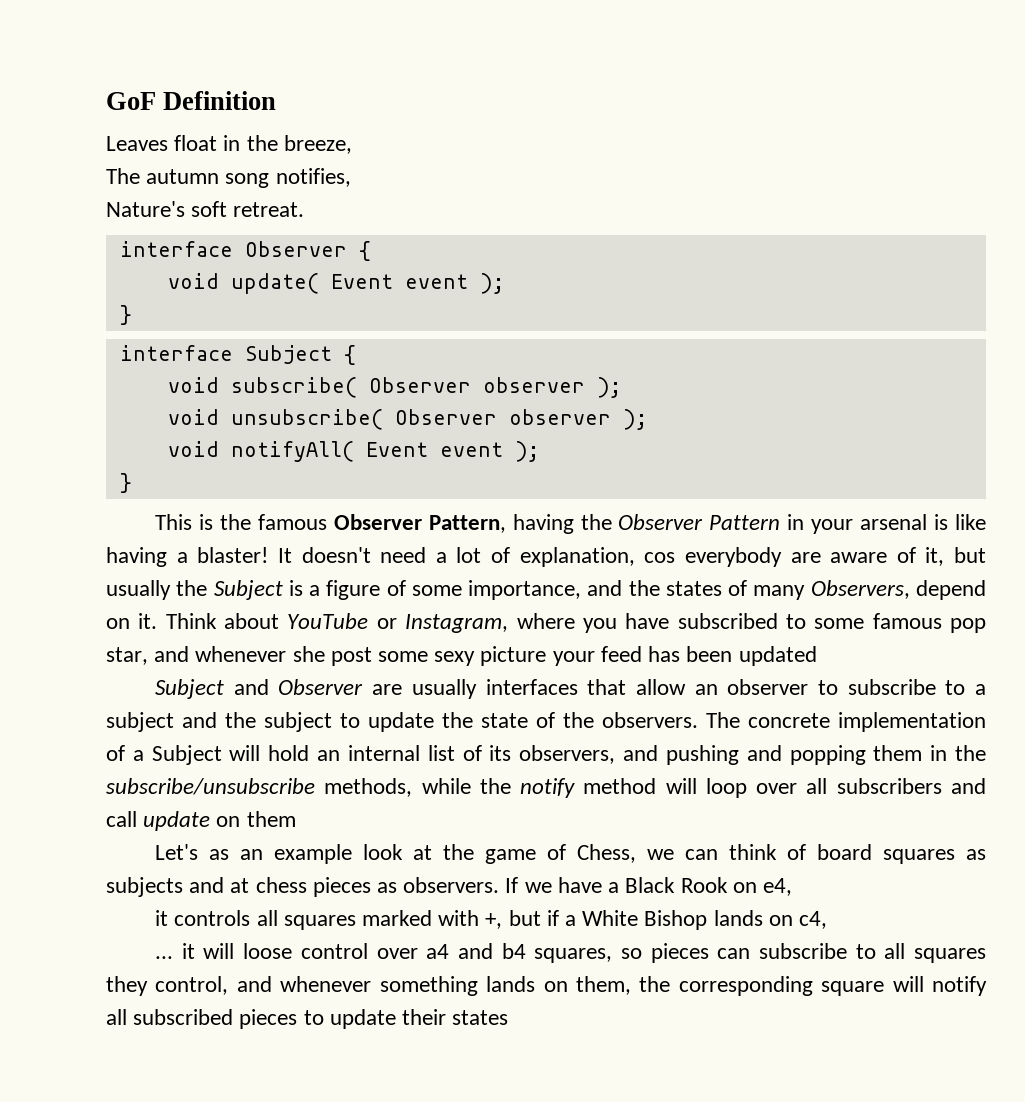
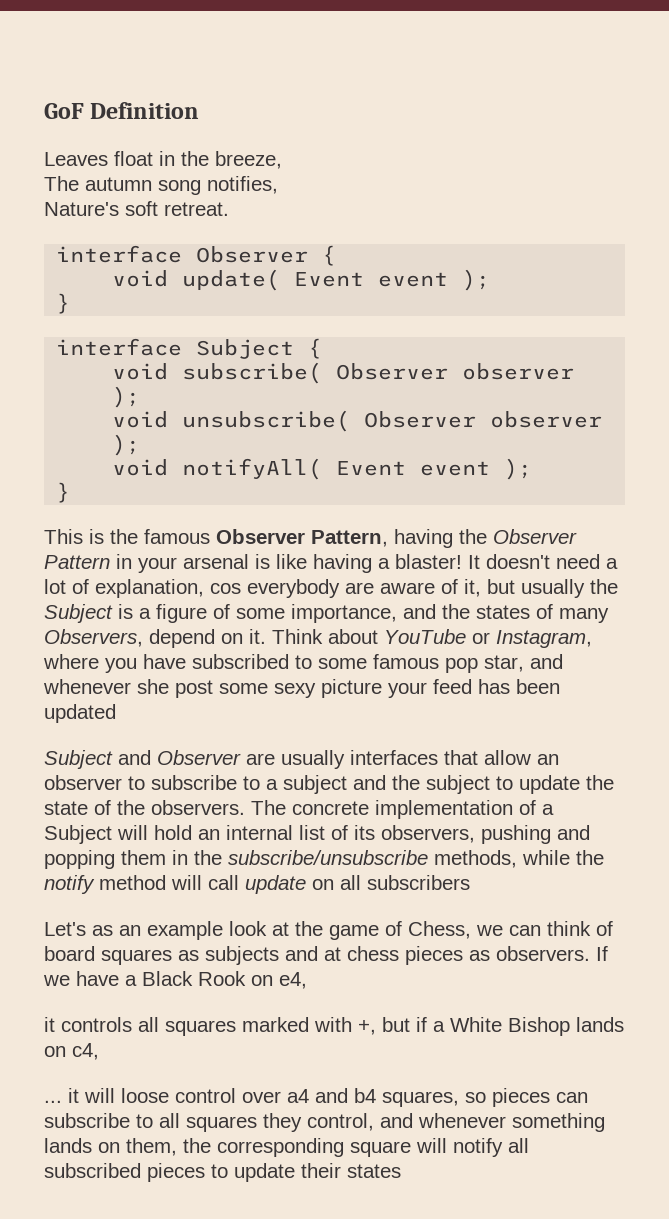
- The concrete implementation of a Subject will hold an internal list of its observers, and pushing and popping them in the subscribe/unsubscribe methods, while the notify method will loop over all subscribers and call update on them
+ The concrete implementation of a Subject will hold an internal list of its observers, pushing and popping them in the subscribe/unsubscribe methods, while the notify method will call update on all subscribers

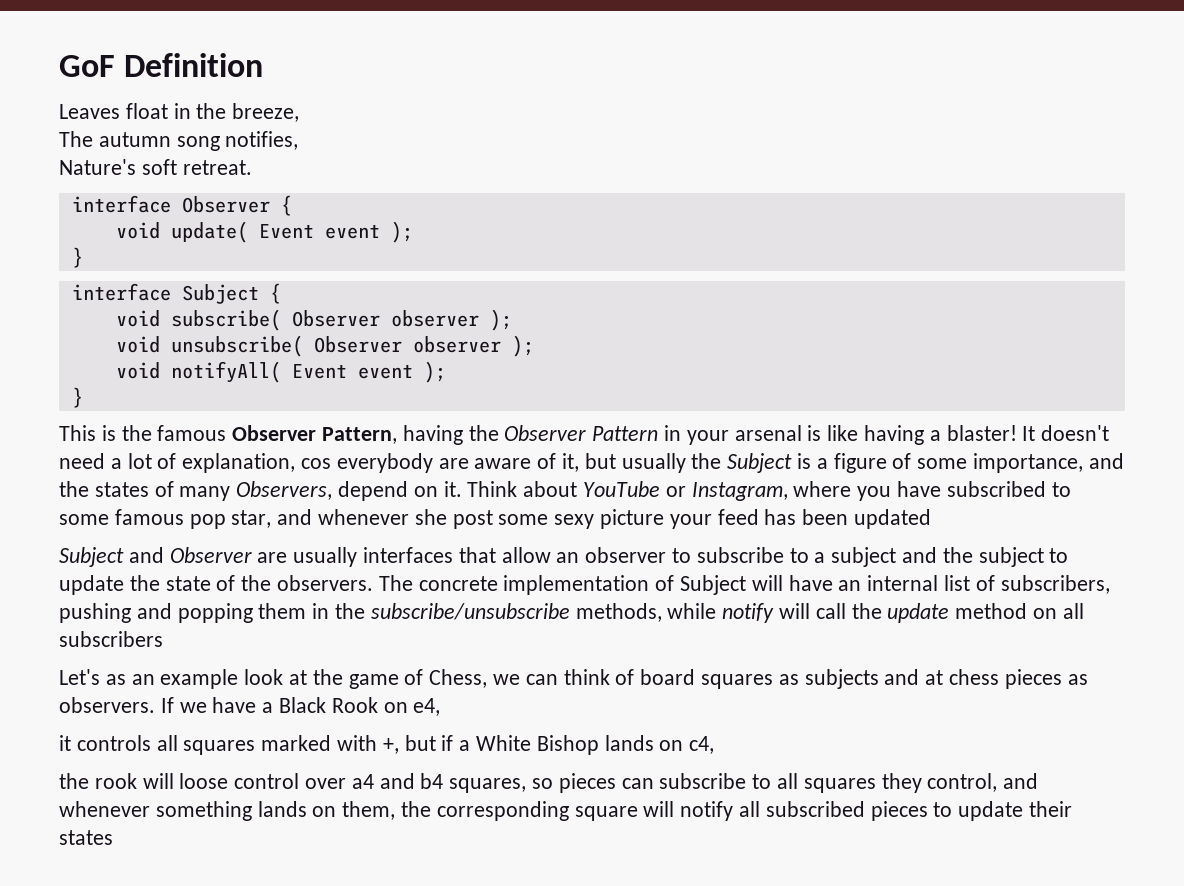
- The concrete implementation of a Subject will hold an internal list of its observers, pushing and popping them in the subscribe/unsubscribe methods, while the notify method will call update on all subscribers
+ The concrete implementation of Subject will have an internal list of subscribers, pushing and popping them in the subscribe/unsubscribe methods, while notify will call the update method on all subscribers
- ... it will loose control over a4 and b4 squares, so pieces can subscribe to all squares they control, and whenever something lands on them, the corresponding square will notify all subscribed pieces to update their states
+ the rook will loose control over a4 and b4 squares, so pieces can subscribe to all squares they control, and whenever something lands on them, the corresponding square will notify all subscribed pieces to update their states

